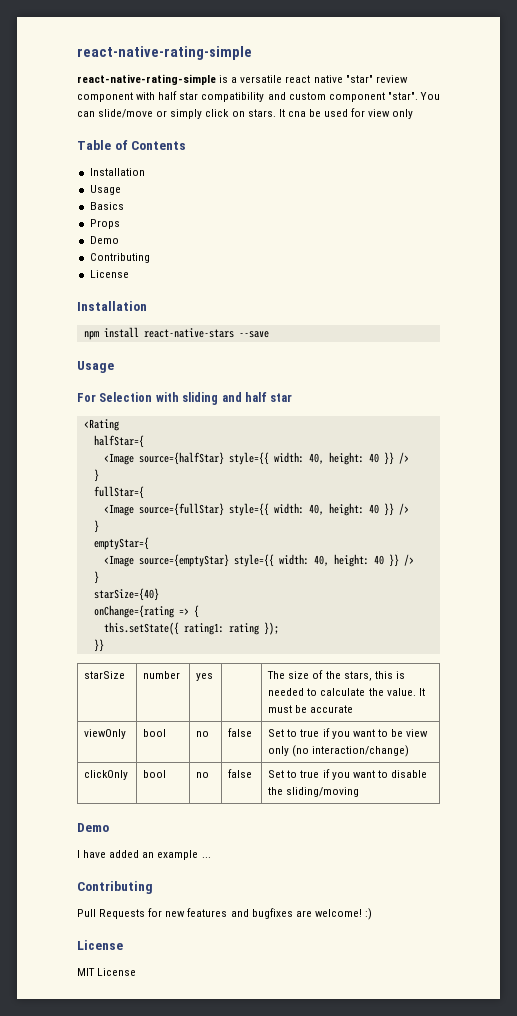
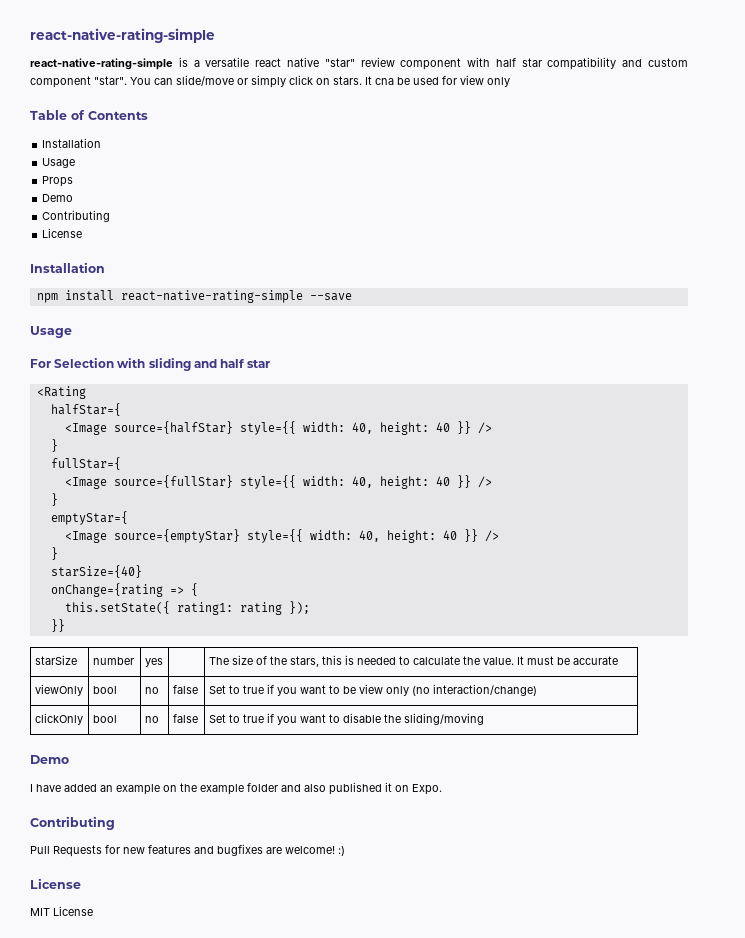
- Basics
- npm install react-native-stars --save
+ npm install react-native-rating-simple --save
- I have added an example ...
+ I have added an example on the example folder and also published it on Expo.

